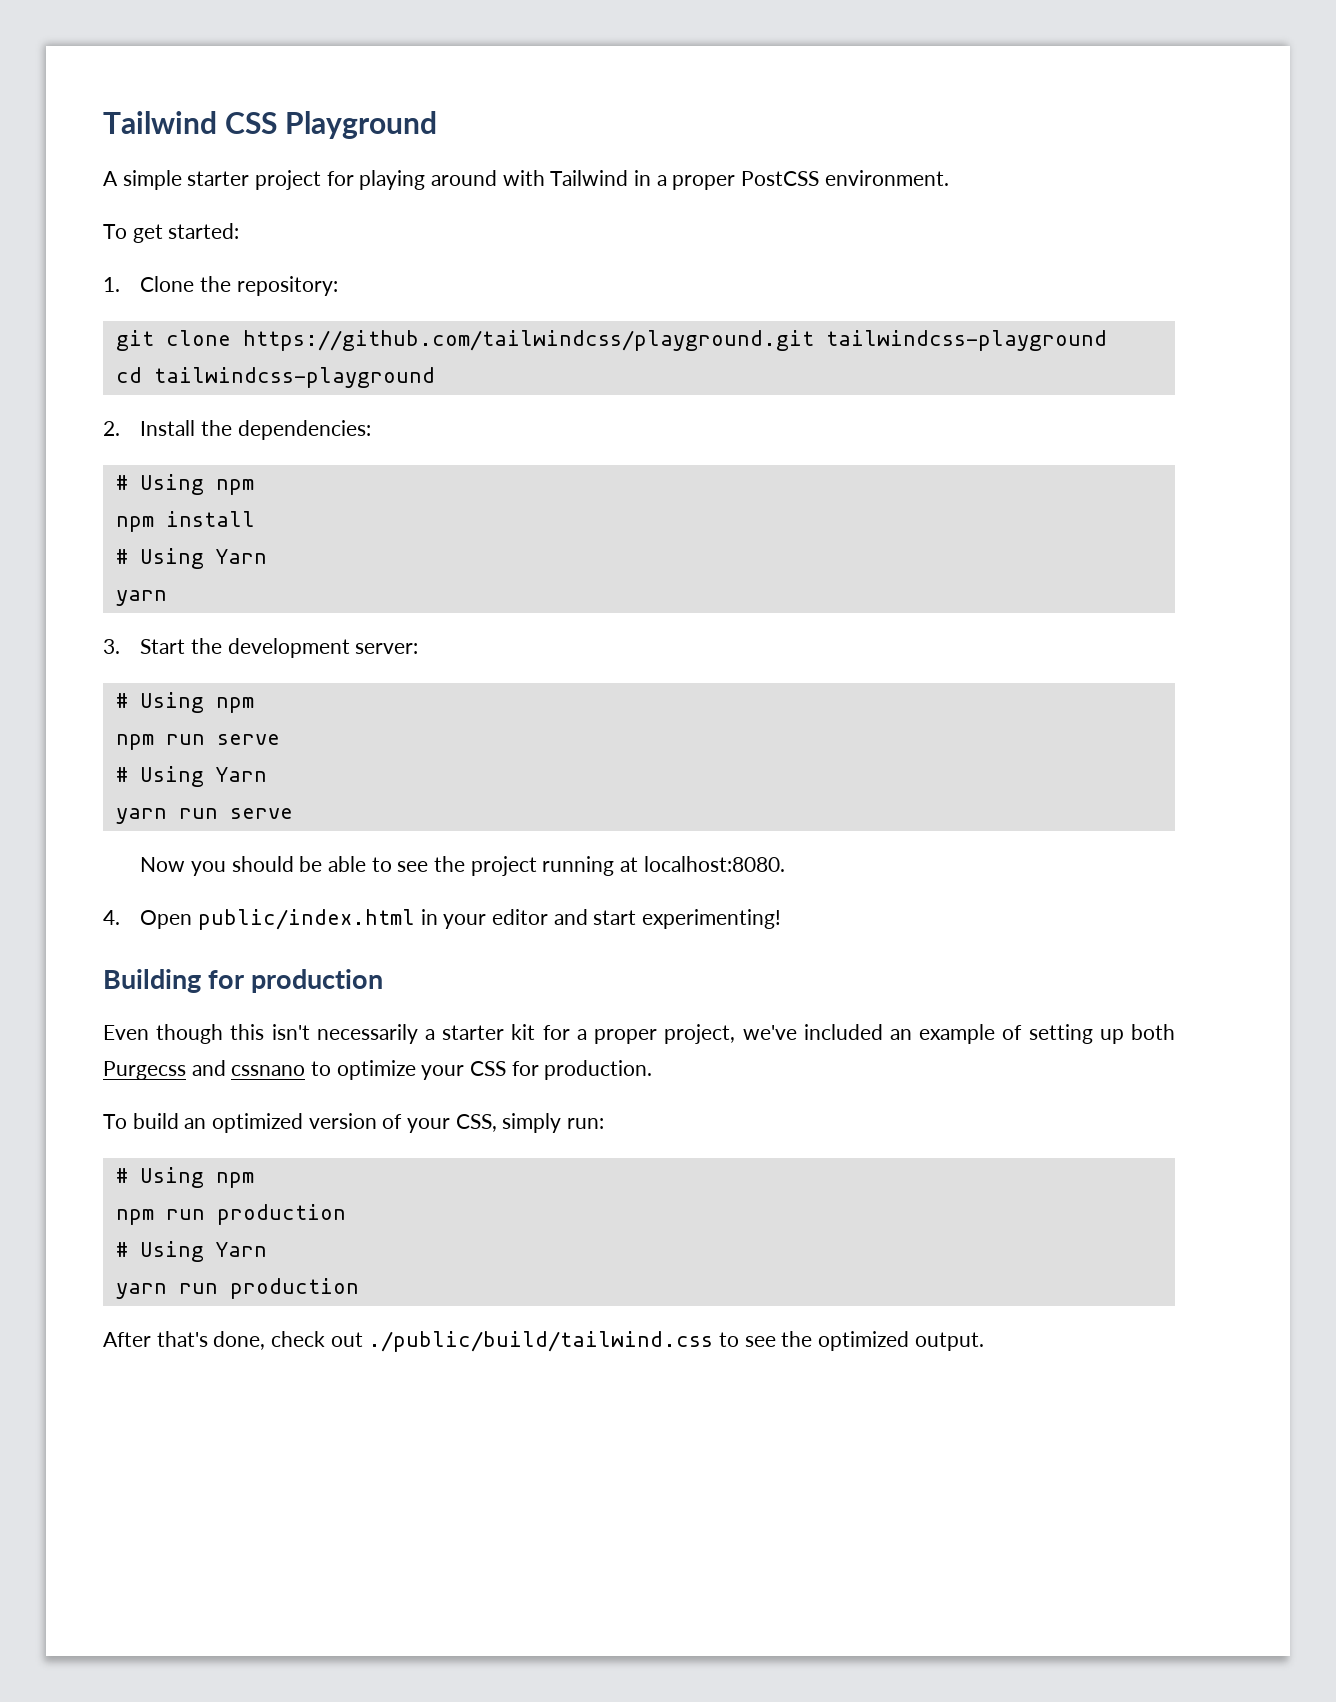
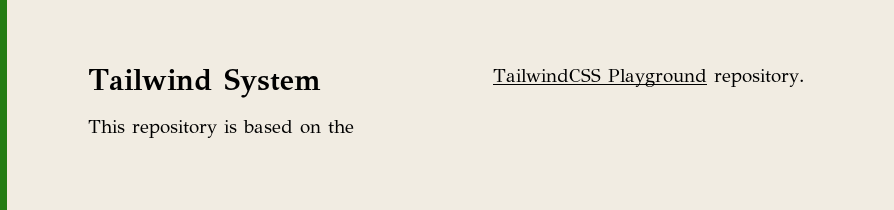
- Tailwind CSS Playground
- A simple starter project for playing around with Tailwind in a proper PostCSS environment.
- To get started:
- 1. Clone the repository:
- git clone https://github.com/tailwindcss/playground.git tailwindcss-playground
- cd tailwindcss-playground
- 2. Install the dependencies:
- # Using npm
- npm install
- # Using Yarn
- yarn
- 3. Start the development server:
- # Using npm
- npm run serve
- # Using Yarn
- yarn run serve
- Now you should be able to see the project running at localhost:8080.
- 4. Open public/index.html in your editor and start experimenting!
- Building for production
- Even though this isn't necessarily a starter kit for a proper project, we've included an example of setting up both Purgecss and cssnano to optimize your CSS for production.
- To build an optimized version of your CSS, simply run:
- # Using npm
- npm run production
- # Using Yarn
- yarn run production
- After that's done, check out ./public/build/tailwind.css to see the optimized output.
+ Tailwind System
+ This repository is based on the TailwindCSS Playground repository.

